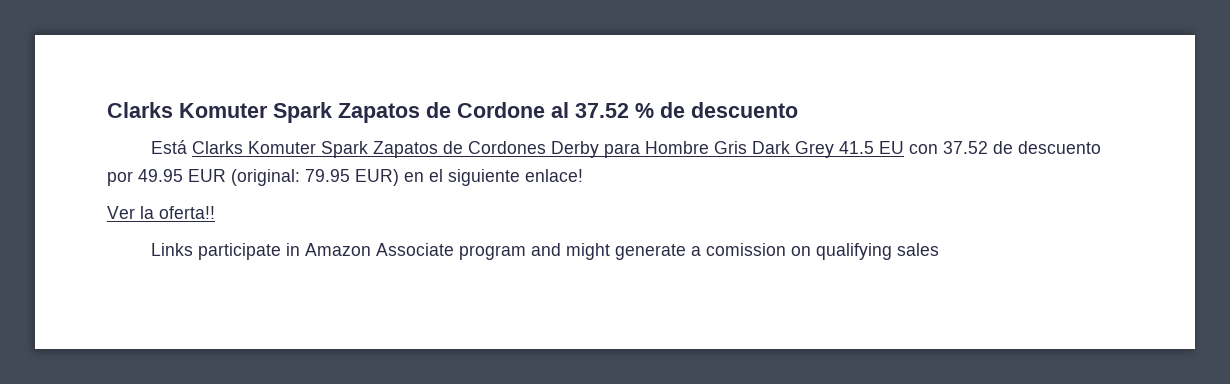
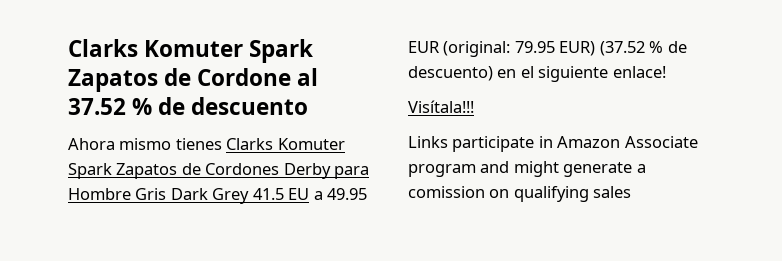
- Está Clarks Komuter Spark Zapatos de Cordones Derby para Hombre Gris Dark Grey 41.5 EU con 37.52 de descuento por 49.95 EUR (original: 79.95 EUR) en el siguiente enlace!
+ Ahora mismo tienes Clarks Komuter Spark Zapatos de Cordones Derby para Hombre Gris Dark Grey 41.5 EU a 49.95 EUR (original: 79.95 EUR) (37.52 % de descuento) en el siguiente enlace!
- Ver la oferta!!
+ Visítala!!!

